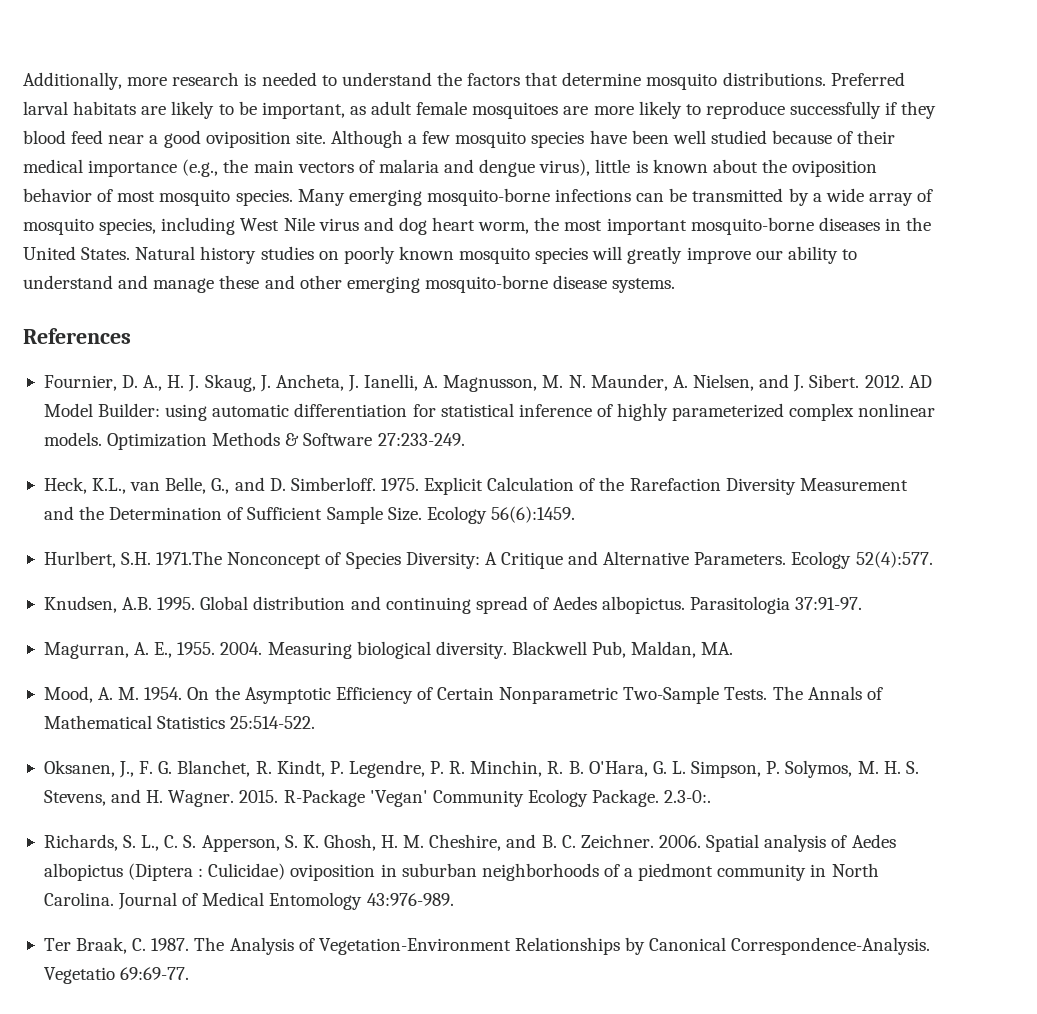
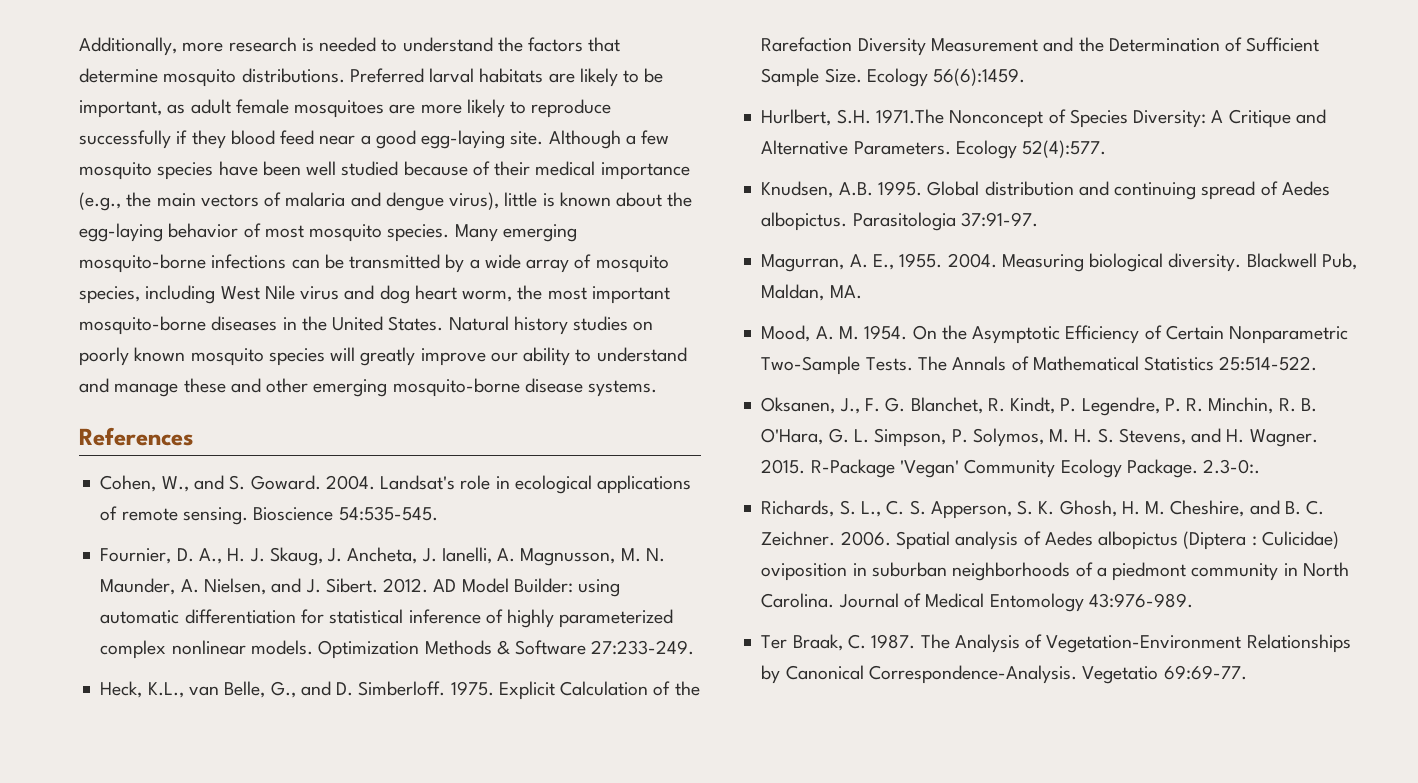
- Preferred larval habitats are likely to be important, as adult female mosquitoes are more likely to reproduce successfully if they blood feed near a good oviposition site.
+ Preferred larval habitats are likely to be important, as adult female mosquitoes are more likely to reproduce successfully if they blood feed near a good egg-laying site.
- Although a few mosquito species have been well studied because of their medical importance (e.g., the main vectors of malaria and dengue virus), little is known about the oviposition behavior of most mosquito species.
+ Although a few mosquito species have been well studied because of their medical importance (e.g., the main vectors of malaria and dengue virus), little is known about the egg-laying behavior of most mosquito species.
+ Cohen, W., and S. Goward. 2004. Landsat's role in ecological applications of remote sensing. Bioscience 54:535-545.

